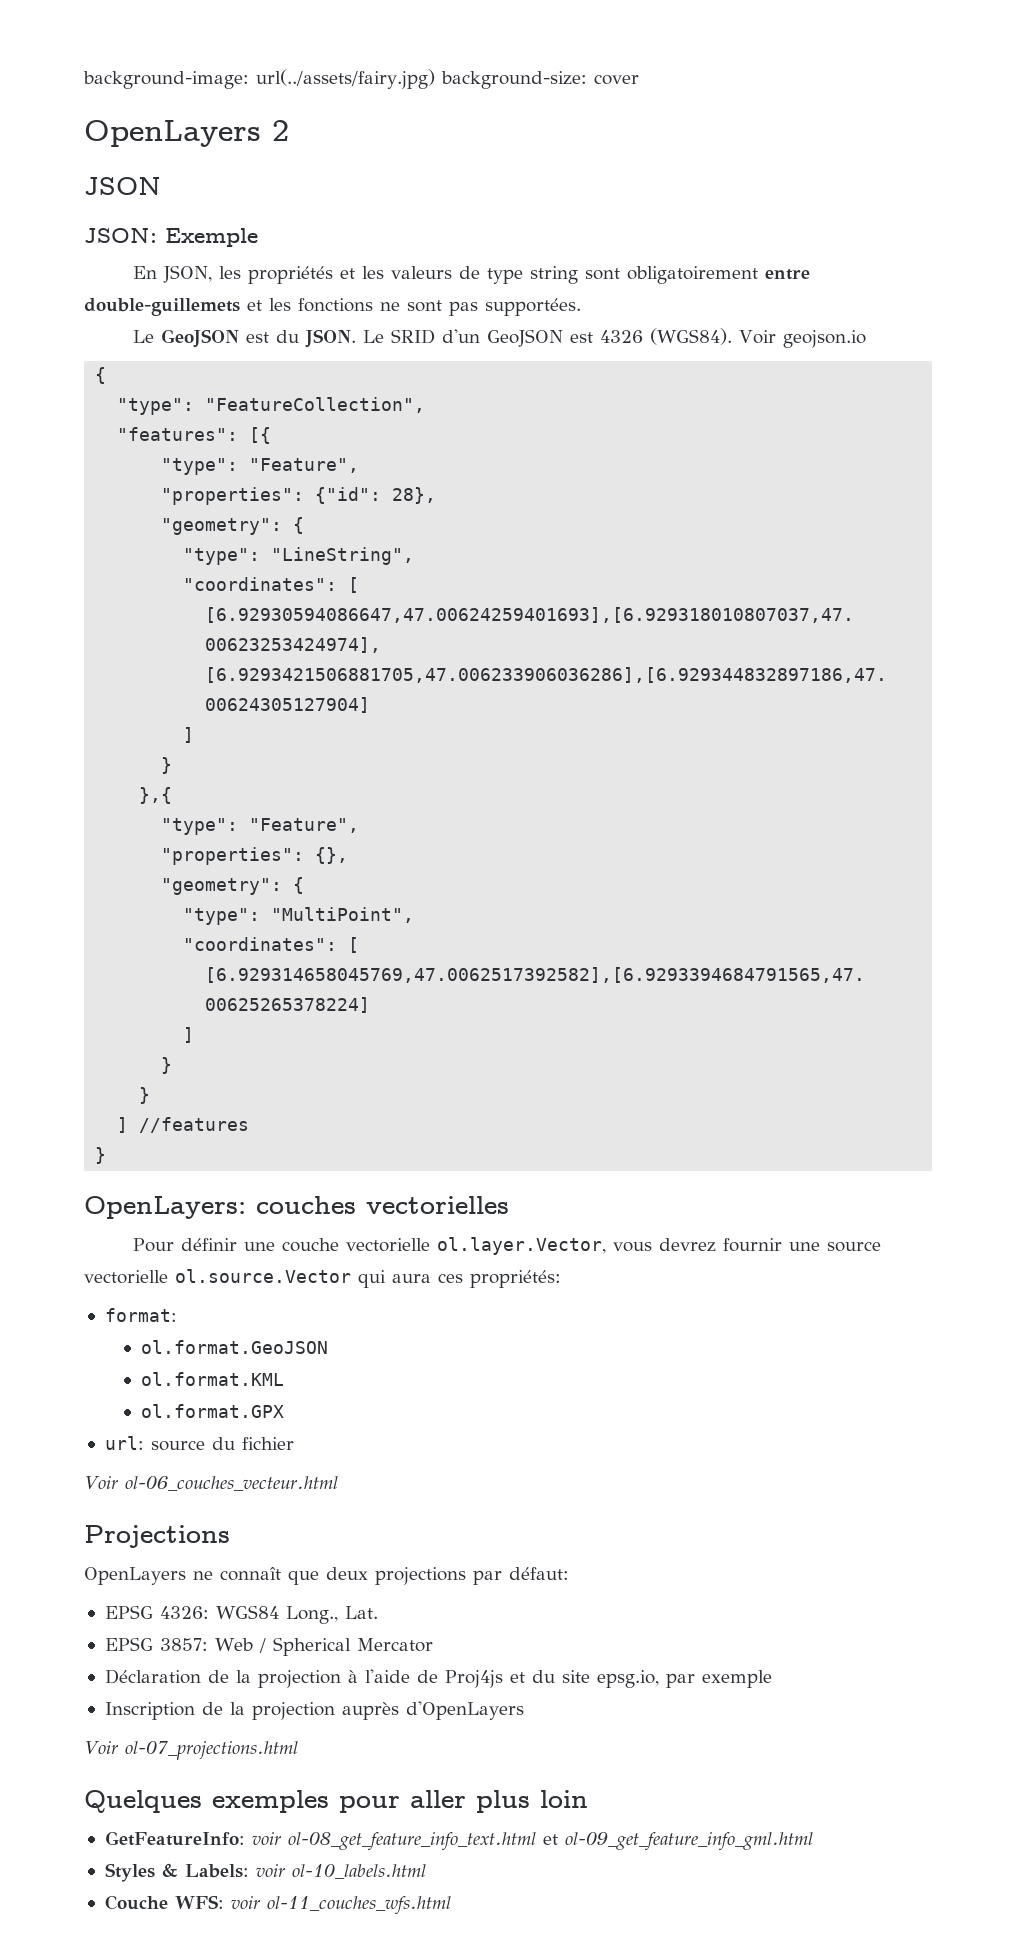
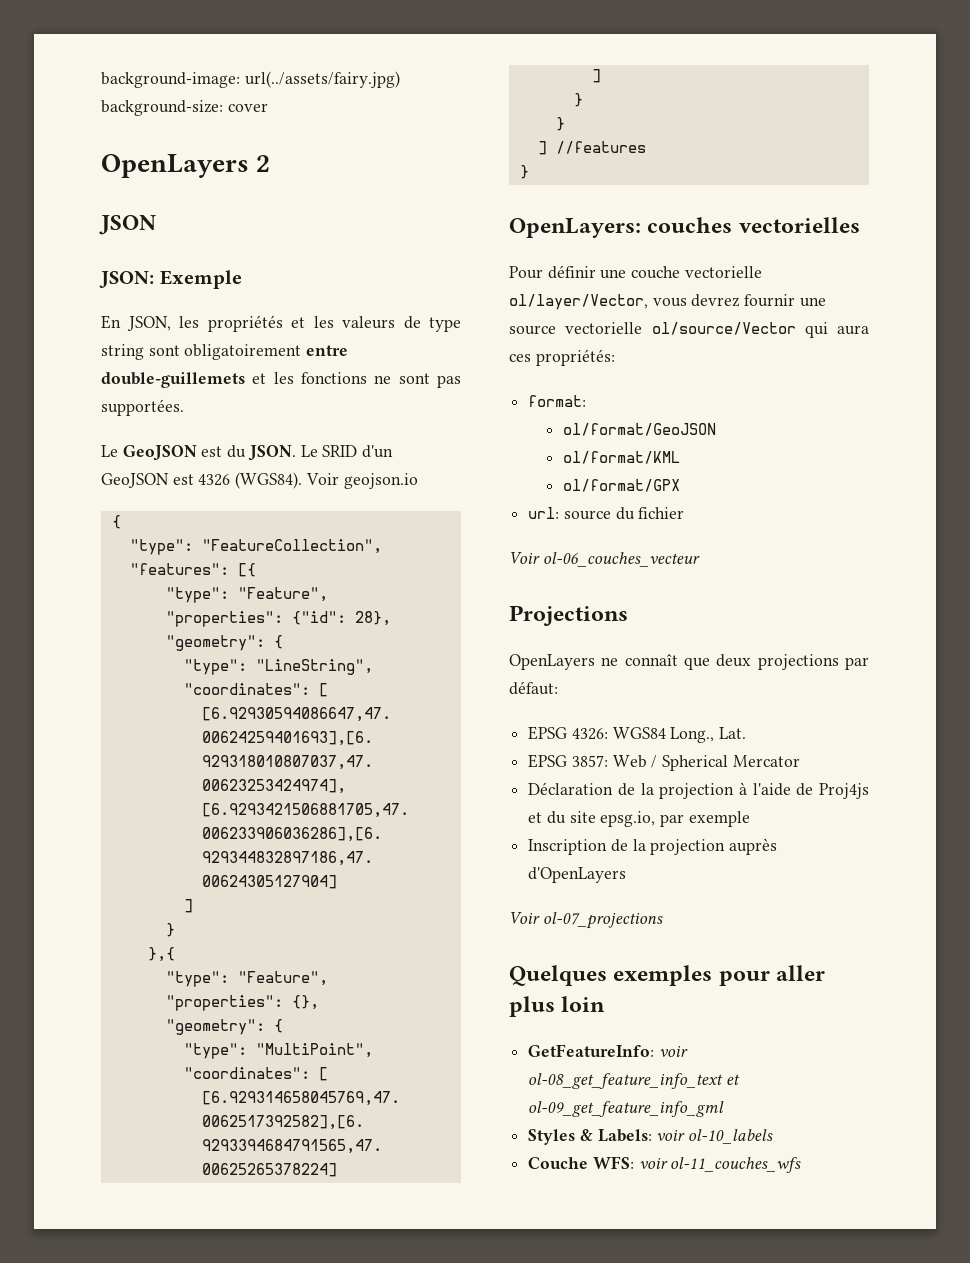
- Pour définir une couche vectorielle ol.layer.Vector, vous devrez fournir une source vectorielle ol.source.Vector qui aura ces propriétés:
+ Pour définir une couche vectorielle ol/layer/Vector, vous devrez fournir une source vectorielle ol/source/Vector qui aura ces propriétés:
- ol.format.GeoJSON
- ol.format.KML
- ol.format.GPX
+ ol/format/GeoJSON
+ ol/format/KML
+ ol/format/GPX
- Voir ol-06_couches_vecteur.html
+ Voir ol-06_couches_vecteur
- Voir ol-07_projections.html
+ Voir ol-07_projections
- GetFeatureInfo: voir ol-08_get_feature_info_text.html et ol-09_get_feature_info_gml.html
+ GetFeatureInfo: voir ol-08_get_feature_info_text et ol-09_get_feature_info_gml
- Styles & Labels: voir ol-10_labels.html
+ Styles & Labels: voir ol-10_labels
- Couche WFS: voir ol-11_couches_wfs.html
+ Couche WFS: voir ol-11_couches_wfs

